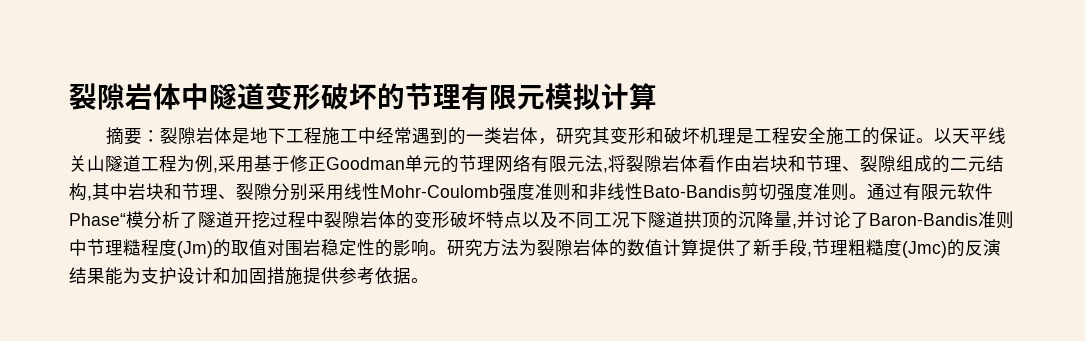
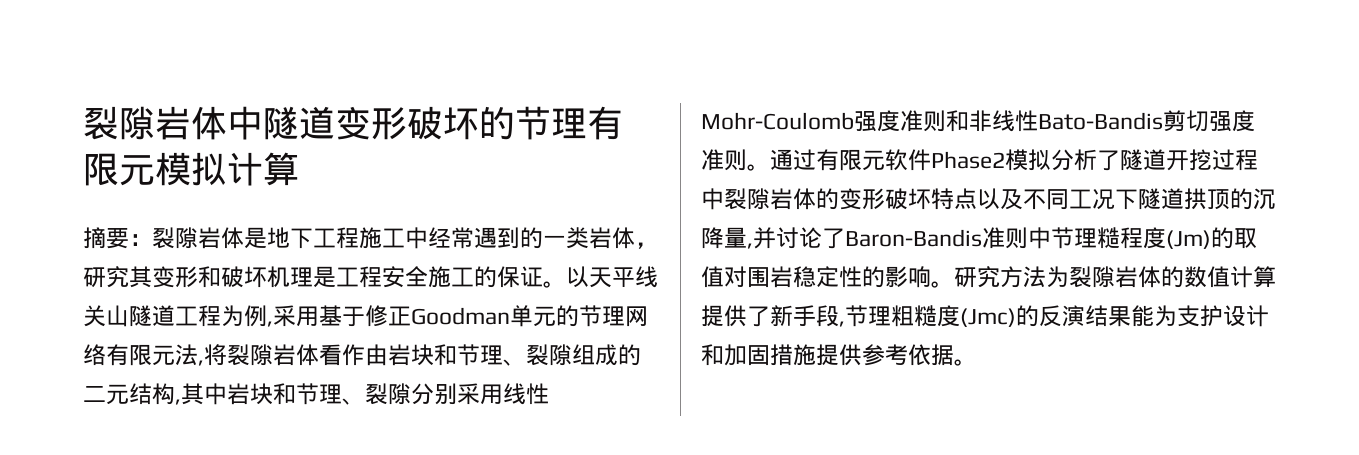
- 通过有限元软件Phase“模分析了隧道开挖过程中裂隙岩体的变形破坏特点以及不同工况下隧道拱顶的沉降量,并讨论了Baron-Bandis准则中节理糙程度(Jm)的取值对围岩稳定性的影响。
+ 通过有限元软件Phase2模拟分析了隧道开挖过程中裂隙岩体的变形破坏特点以及不同工况下隧道拱顶的沉降量,并讨论了Baron-Bandis准则中节理糙程度(Jm)的取值对围岩稳定性的影响。

